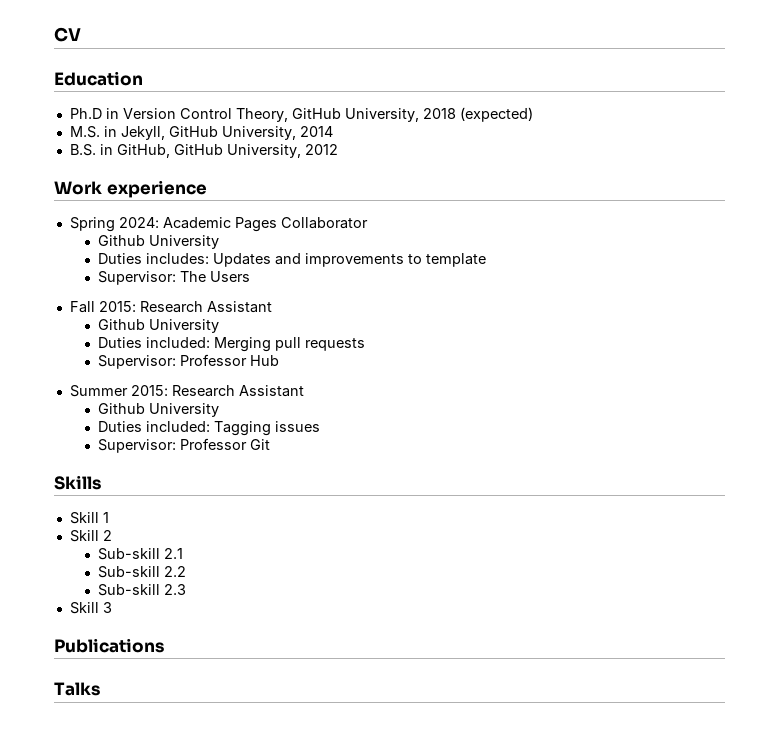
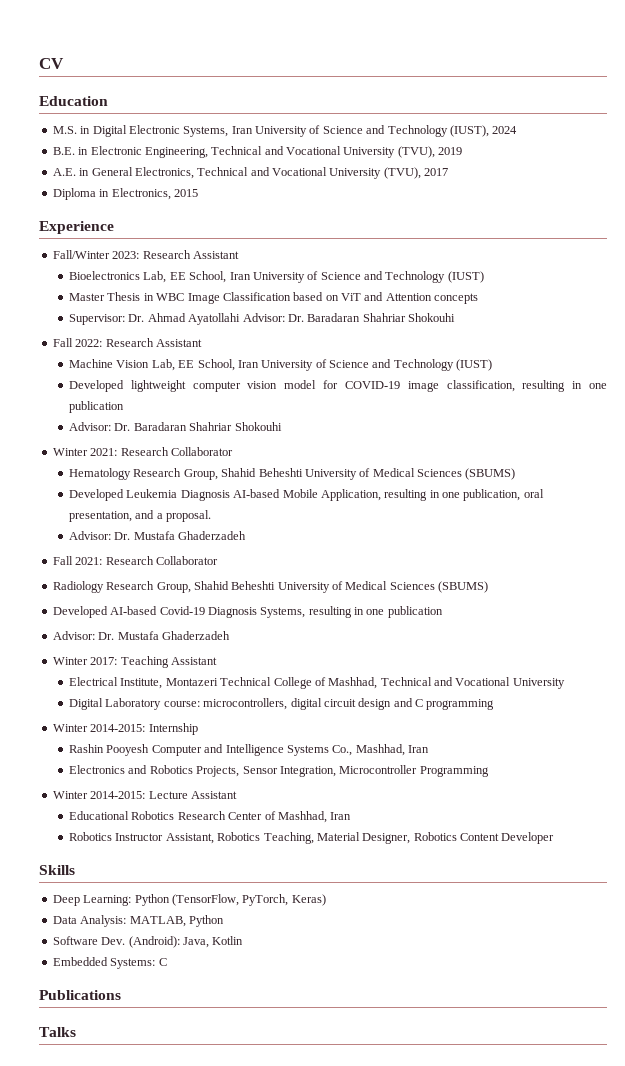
- Ph.D in Version Control Theory, GitHub University, 2018 (expected)
- M.S. in Jekyll, GitHub University, 2014
- B.S. in GitHub, GitHub University, 2012
- Work experience
- Spring 2024: Academic Pages Collaborator
- Github University
- Duties includes: Updates and improvements to template
- Supervisor: The Users
- Fall 2015: Research Assistant
- Github University
- Duties included: Merging pull requests
- Supervisor: Professor Hub
- Summer 2015: Research Assistant
- Github University
- Duties included: Tagging issues
- Supervisor: Professor Git
+ M.S. in Digital Electronic Systems, Iran University of Science and Technology (IUST), 2024
+ B.E. in Electronic Engineering, Technical and Vocational University (TVU), 2019
+ A.E. in General Electronics, Technical and Vocational University (TVU), 2017
+ Diploma in Electronics, 2015
+ Experience
+ Fall/Winter 2023: Research Assistant
+ Bioelectronics Lab, EE School, Iran University of Science and Technology (IUST)
+ Master Thesis in WBC Image Classification based on ViT and Attention concepts
+ Supervisor: Dr. Ahmad Ayatollahi Advisor: Dr. Baradaran Shahriar Shokouhi
+ Fall 2022: Research Assistant
+ Machine Vision Lab, EE School, Iran University of Science and Technology (IUST)
+ Developed lightweight computer vision model for COVID-19 image classification, resulting in one publication
+ Advisor: Dr. Baradaran Shahriar Shokouhi
+ Winter 2021: Research Collaborator
+ Hematology Research Group, Shahid Beheshti University of Medical Sciences (SBUMS)
+ Developed Leukemia Diagnosis AI-based Mobile Application, resulting in one publication, oral presentation, and a proposal.
+ Advisor: Dr. Mustafa Ghaderzadeh
+ Fall 2021: Research Collaborator
+ Radiology Research Group, Shahid Beheshti University of Medical Sciences (SBUMS)
+ Developed AI-based Covid-19 Diagnosis Systems, resulting in one publication
+ Advisor: Dr. Mustafa Ghaderzadeh
+ Winter 2017: Teaching Assistant
+ Electrical Institute, Montazeri Technical College of Mashhad, Technical and Vocational University
+ Digital Laboratory course: microcontrollers, digital circuit design and C programming
+ Winter 2014-2015: Internship
+ Rashin Pooyesh Computer and Intelligence Systems Co., Mashhad, Iran
+ Electronics and Robotics Projects, Sensor Integration, Microcontroller Programming
+ Winter 2014-2015: Lecture Assistant
+ Educational Robotics Research Center of Mashhad, Iran
+ Robotics Instructor Assistant, Robotics Teaching, Material Designer, Robotics Content Developer
  Skills
- Skill 1
- Skill 2
- Sub-skill 2.1
- Sub-skill 2.2
- Sub-skill 2.3
- Skill 3
+ Deep Learning: Python (TensorFlow, PyTorch, Keras)
+ Data Analysis: MATLAB, Python
+ Software Dev. (Android): Java, Kotlin
+ Embedded Systems: C

